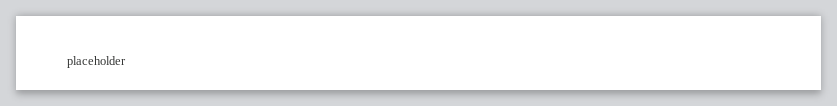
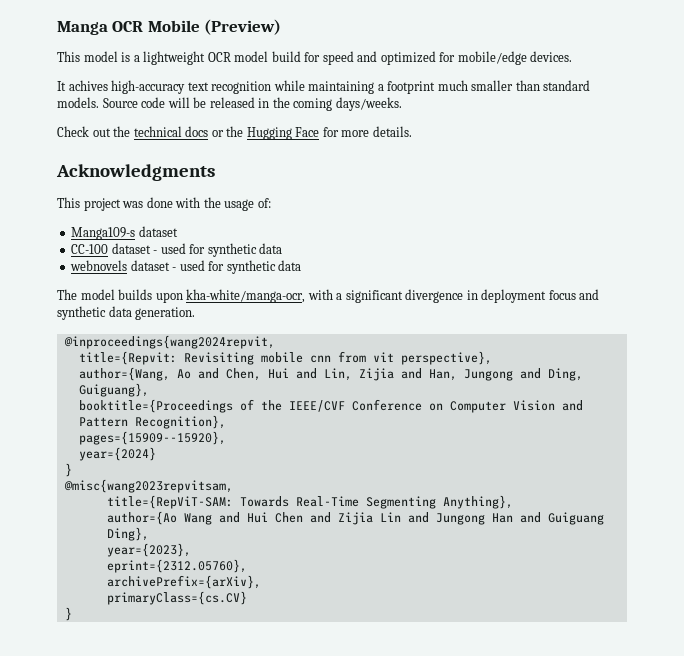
- placeholder
+ Manga OCR Mobile (Preview)
+ This model is a lightweight OCR model build for speed and optimized for mobile/edge devices.
+ It achives high-accuracy text recognition while maintaining a footprint much smaller than standard models. Source code will be released in the coming days/weeks.
+ Check out the technical docs or the Hugging Face for more details.
+ Acknowledgments
+ This project was done with the usage of:
+ Manga109-s dataset
+ CC-100 dataset - used for synthetic data
+ webnovels dataset - used for synthetic data
+ The model builds upon kha-white/manga-ocr, with a significant divergence in deployment focus and synthetic data generation.
+ @inproceedings{wang2024repvit,
+ title={Repvit: Revisiting mobile cnn from vit perspective},
+ author={Wang, Ao and Chen, Hui and Lin, Zijia and Han, Jungong and Ding, Guiguang},
+ booktitle={Proceedings of the IEEE/CVF Conference on Computer Vision and Pattern Recognition},
+ pages={15909--15920},
+ year={2024}
+ }
+ @misc{wang2023repvitsam,
+ title={RepViT-SAM: Towards Real-Time Segmenting Anything},
+ author={Ao Wang and Hui Chen and Zijia Lin and Jungong Han and Guiguang Ding},
+ year={2023},
+ eprint={2312.05760},
+ archivePrefix={arXiv},
+ primaryClass={cs.CV}
+ }

